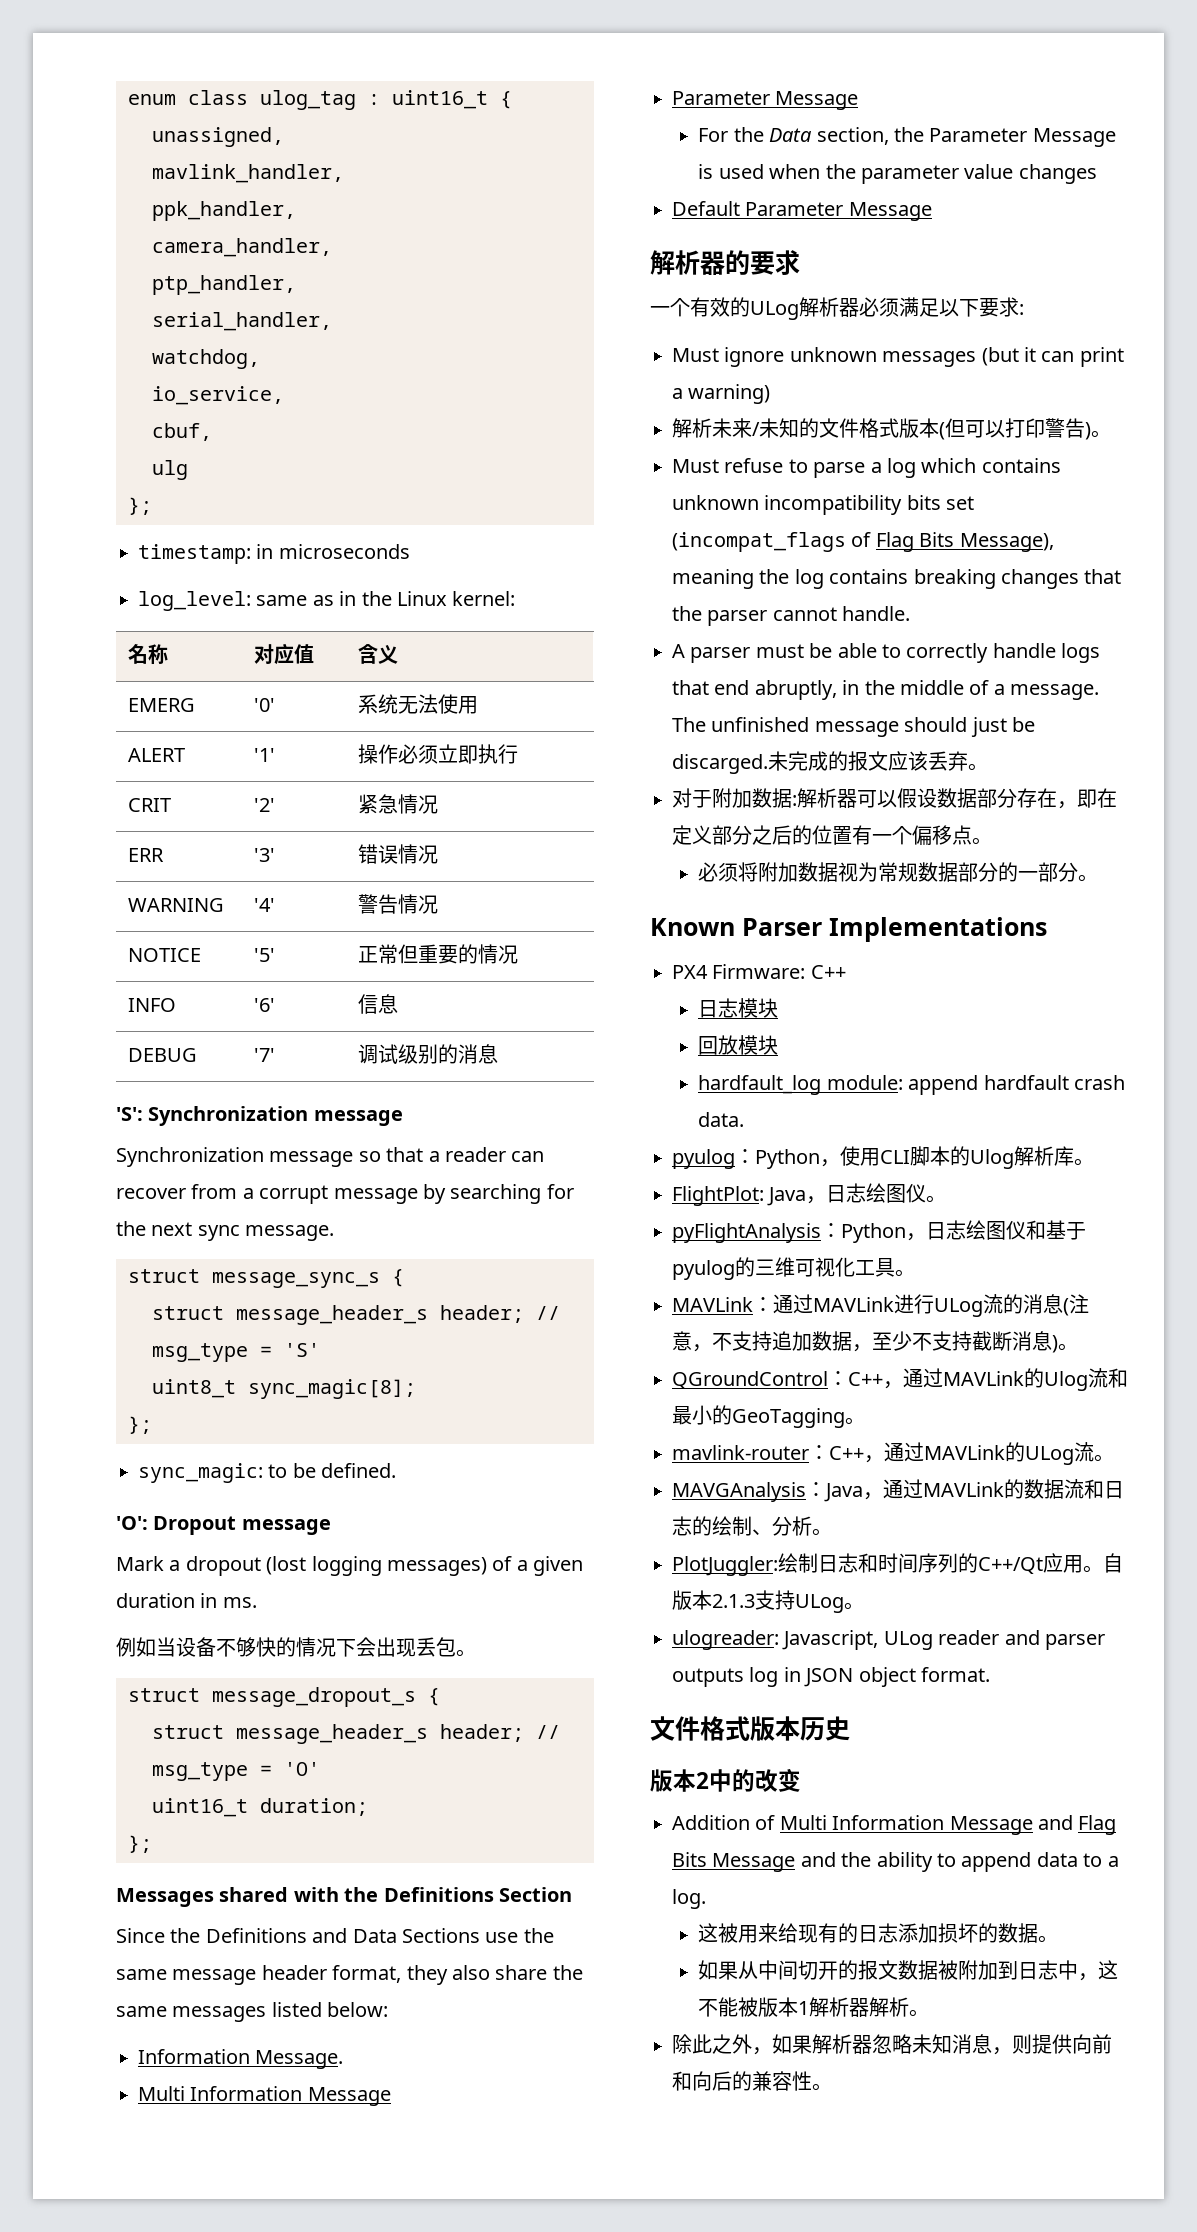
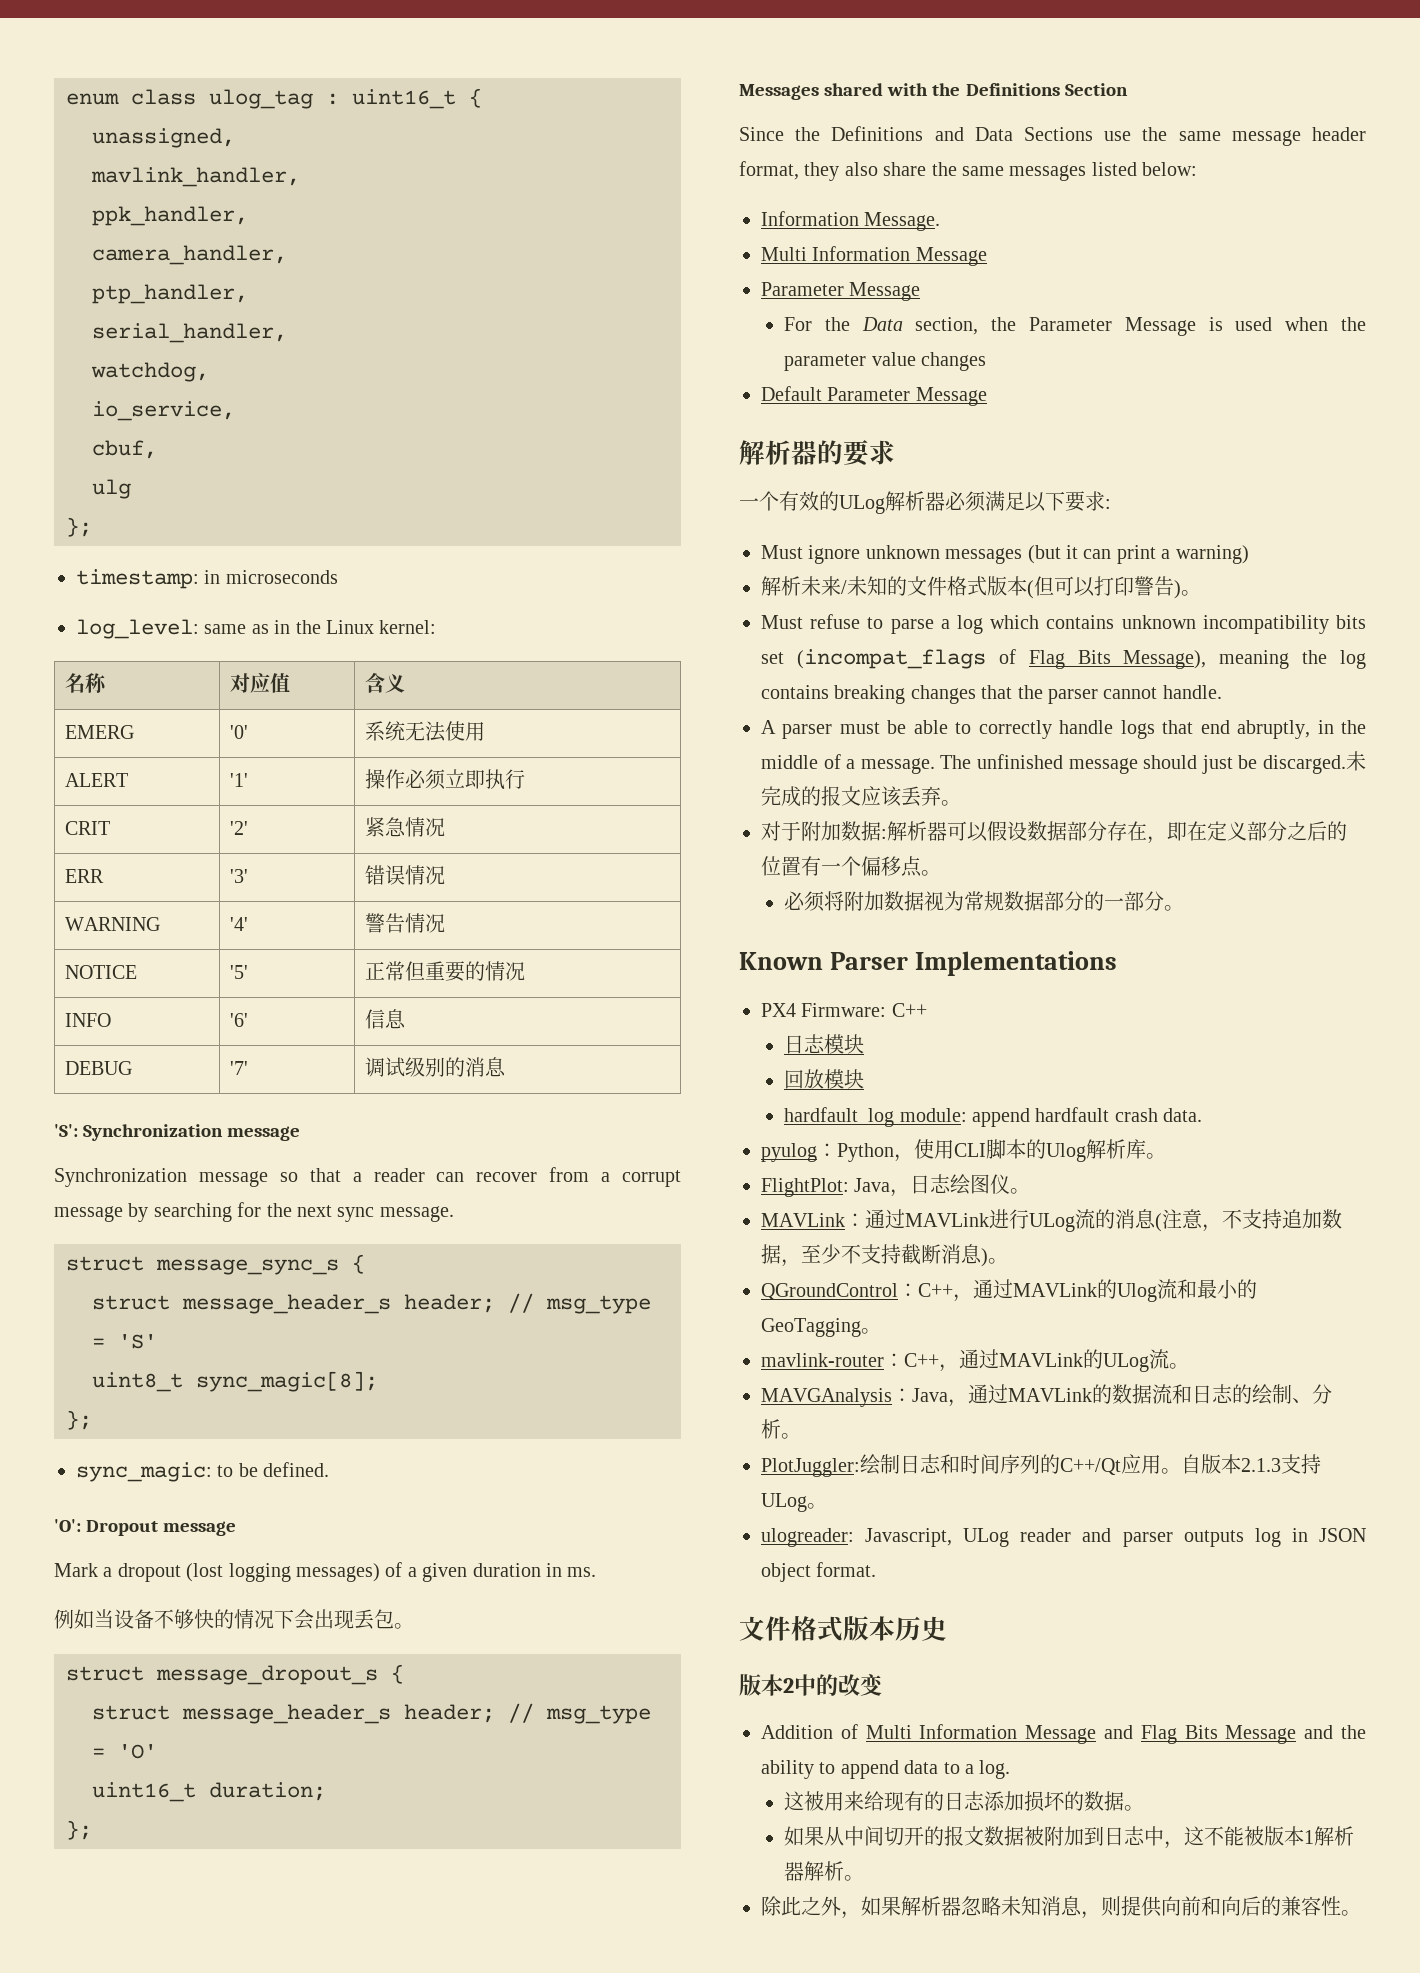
- pyFlightAnalysis：Python，日志绘图仪和基于pyulog的三维可视化工具。

